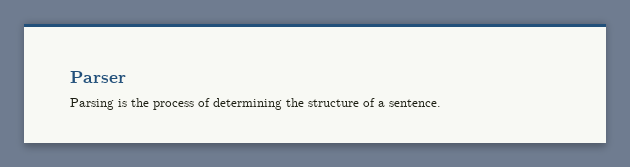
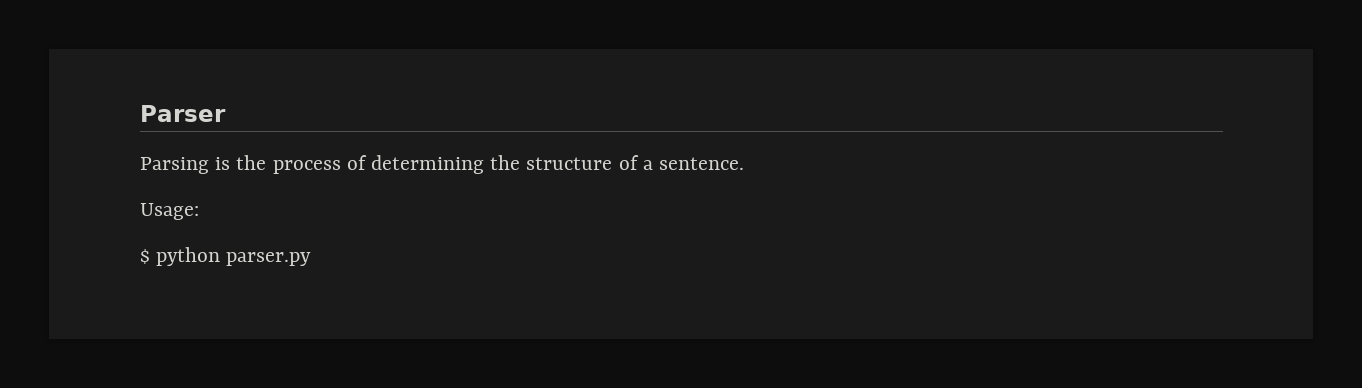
+ Usage:
+ $ python parser.py

